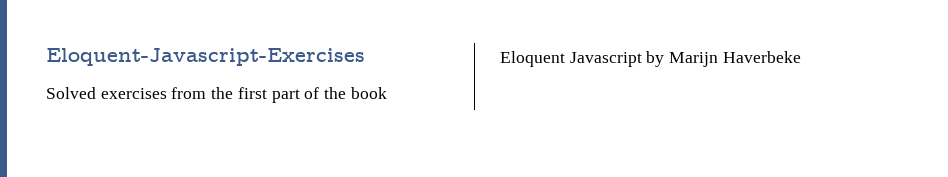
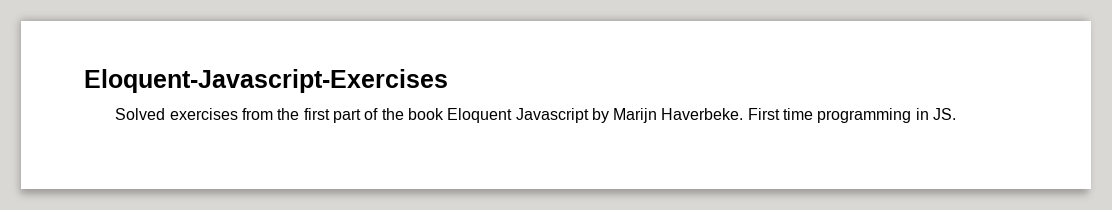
- Solved exercises from the first part of the book Eloquent Javascript by Marijn Haverbeke
+ Solved exercises from the first part of the book Eloquent Javascript by Marijn Haverbeke. First time programming in JS.

